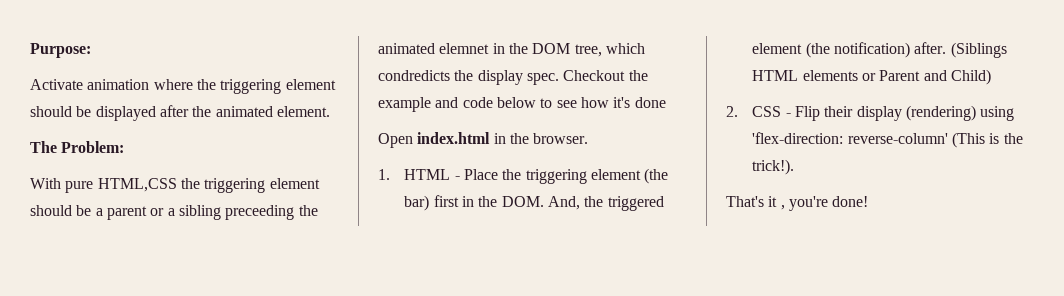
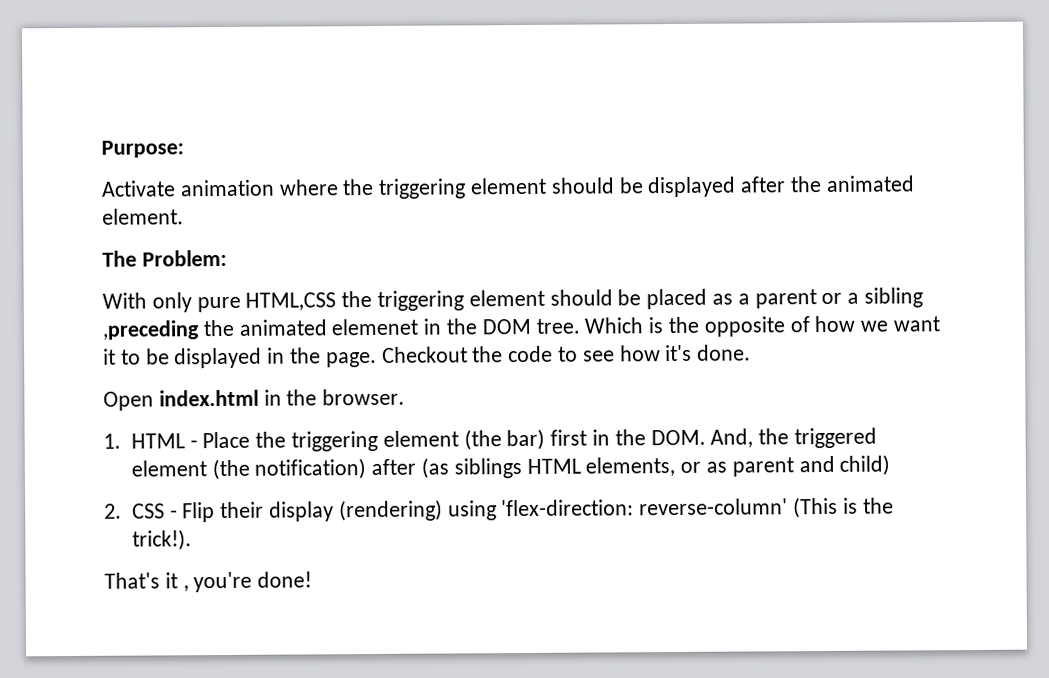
- With pure HTML,CSS the triggering element should be a parent or a sibling preceeding the animated elemnet in the DOM tree, which condredicts the display spec. Checkout the example and code below to see how it's done
+ With only pure HTML,CSS the triggering element should be placed as a parent or a sibling ,preceding the animated elemenet in the DOM tree. Which is the opposite of how we want it to be displayed in the page. Checkout the code to see how it's done.
- 1. HTML - Place the triggering element (the bar) first in the DOM. And, the triggered element (the notification) after. (Siblings HTML elements or Parent and Child)
+ 1. HTML - Place the triggering element (the bar) first in the DOM. And, the triggered element (the notification) after (as siblings HTML elements, or as parent and child)

